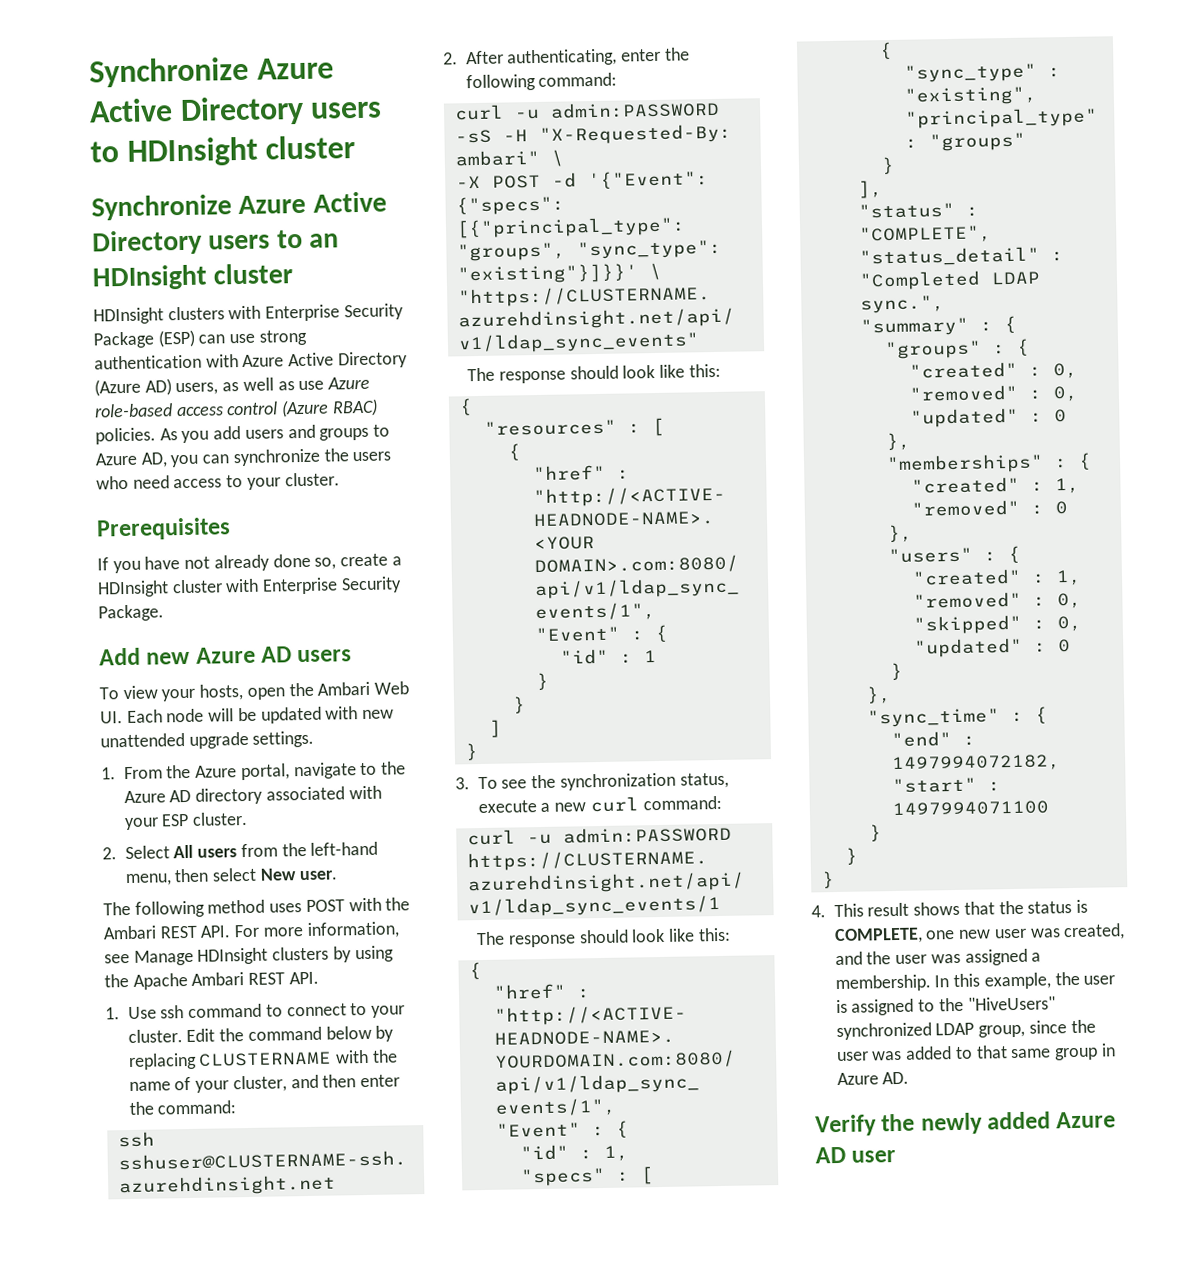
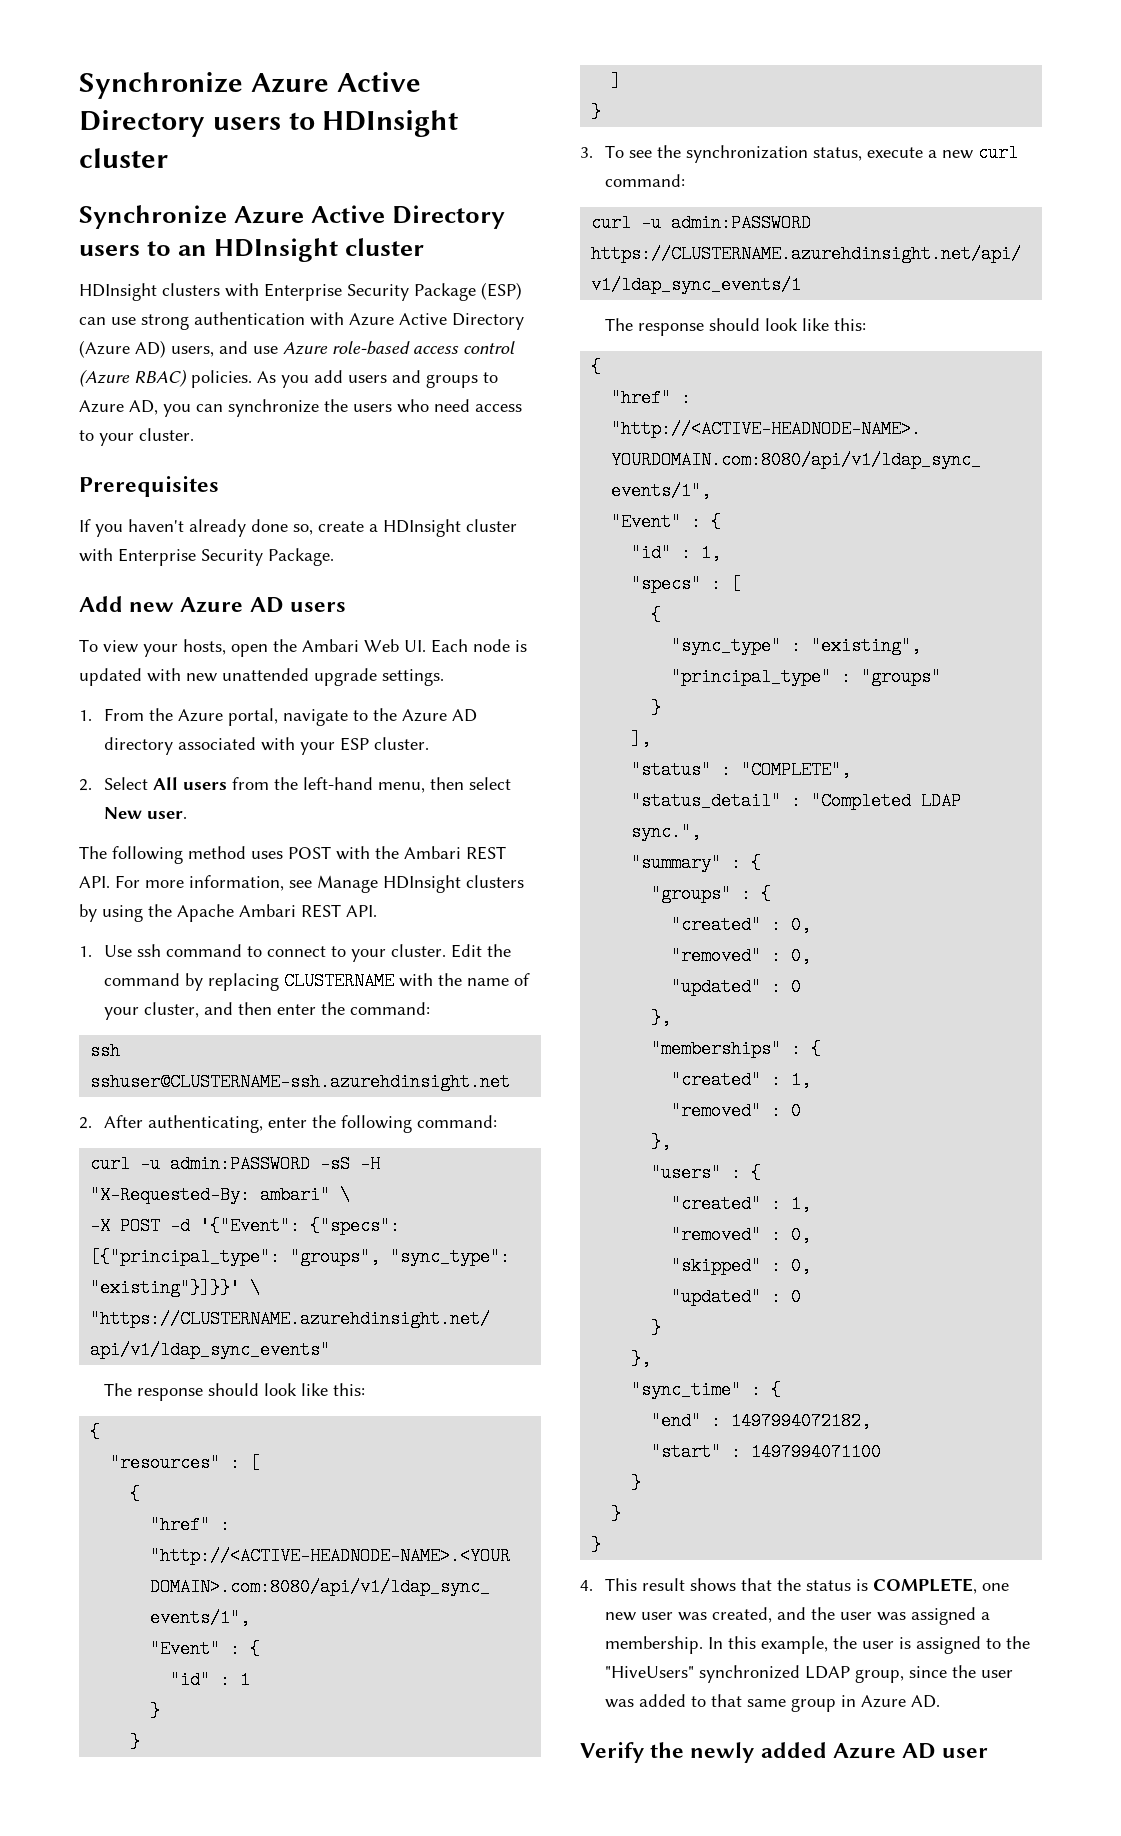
- HDInsight clusters with Enterprise Security Package (ESP) can use strong authentication with Azure Active Directory (Azure AD) users, as well as use Azure role-based access control (Azure RBAC) policies.
+ HDInsight clusters with Enterprise Security Package (ESP) can use strong authentication with Azure Active Directory (Azure AD) users, and use Azure role-based access control (Azure RBAC) policies.
- If you have not already done so, create a HDInsight cluster with Enterprise Security Package.
+ If you haven't already done so, create a HDInsight cluster with Enterprise Security Package.
- To view your hosts, open the Ambari Web UI. Each node will be updated with new unattended upgrade settings.
+ To view your hosts, open the Ambari Web UI. Each node is updated with new unattended upgrade settings.
- Edit the command below by replacing CLUSTERNAME with the name of your cluster, and then enter the command:
+ Edit the command by replacing CLUSTERNAME with the name of your cluster, and then enter the command:

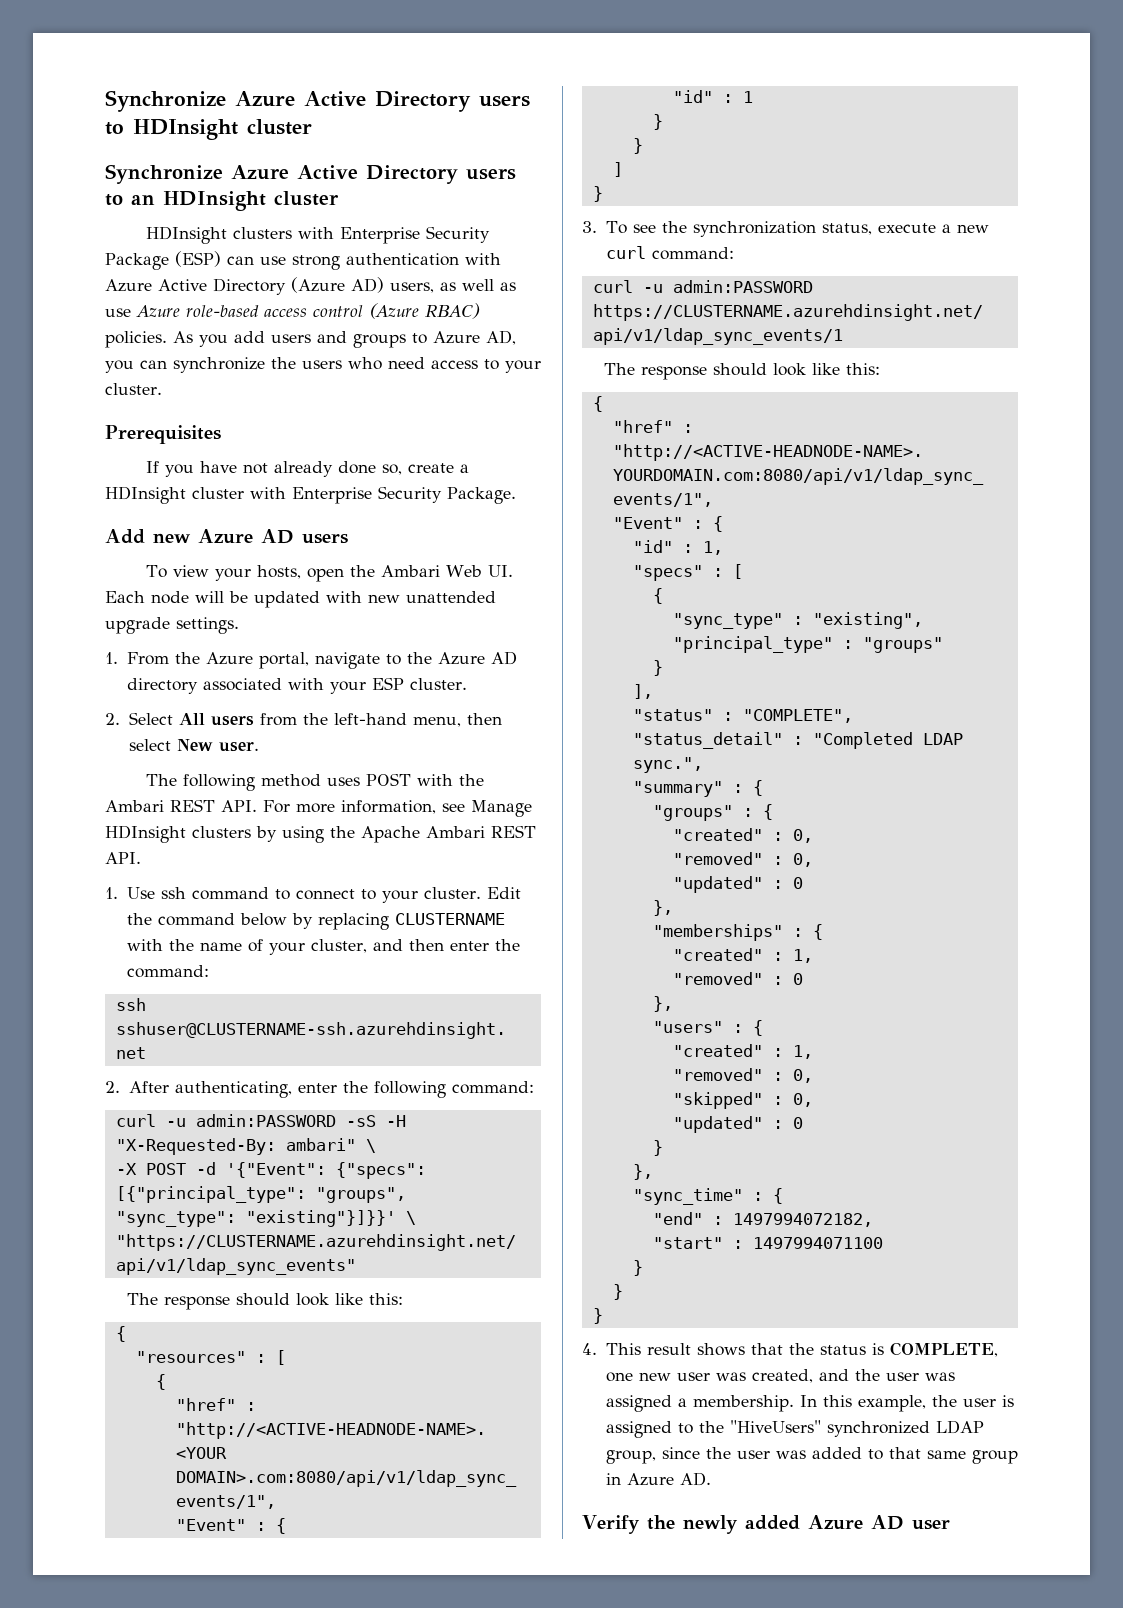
- HDInsight clusters with Enterprise Security Package (ESP) can use strong authentication with Azure Active Directory (Azure AD) users, and use Azure role-based access control (Azure RBAC) policies.
+ HDInsight clusters with Enterprise Security Package (ESP) can use strong authentication with Azure Active Directory (Azure AD) users, as well as use Azure role-based access control (Azure RBAC) policies.
- If you haven't already done so, create a HDInsight cluster with Enterprise Security Package.
+ If you have not already done so, create a HDInsight cluster with Enterprise Security Package.
- To view your hosts, open the Ambari Web UI. Each node is updated with new unattended upgrade settings.
+ To view your hosts, open the Ambari Web UI. Each node will be updated with new unattended upgrade settings.
- Edit the command by replacing CLUSTERNAME with the name of your cluster, and then enter the command:
+ Edit the command below by replacing CLUSTERNAME with the name of your cluster, and then enter the command:

